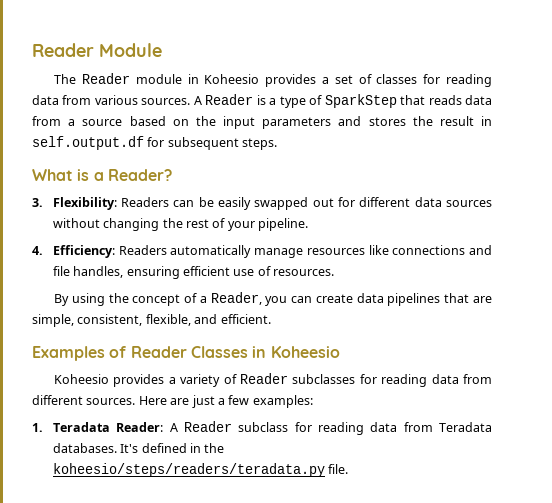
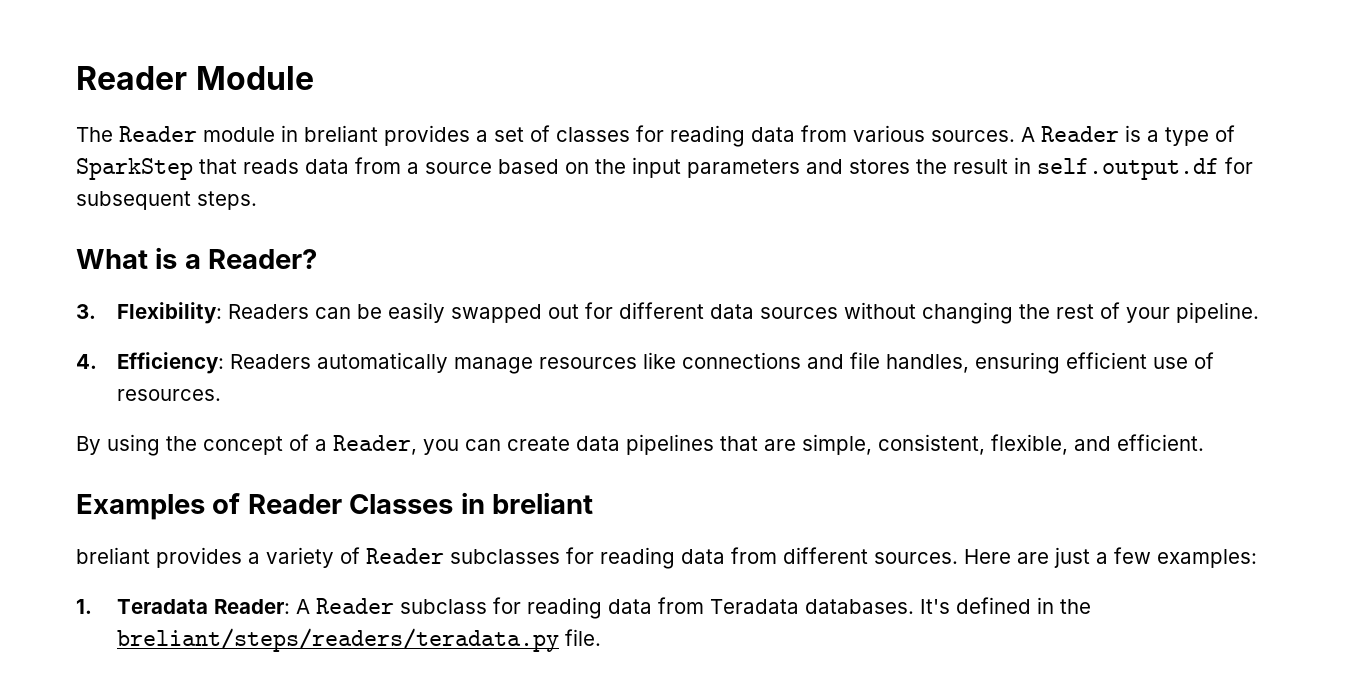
- The Reader module in Koheesio provides a set of classes for reading data from various sources.
+ The Reader module in breliant provides a set of classes for reading data from various sources.
- Examples of Reader Classes in Koheesio
- Koheesio provides a variety of Reader subclasses for reading data from different sources.
+ Examples of Reader Classes in breliant
+ breliant provides a variety of Reader subclasses for reading data from different sources.
- It's defined in the koheesio/steps/readers/teradata.py file.
+ It's defined in the breliant/steps/readers/teradata.py file.

